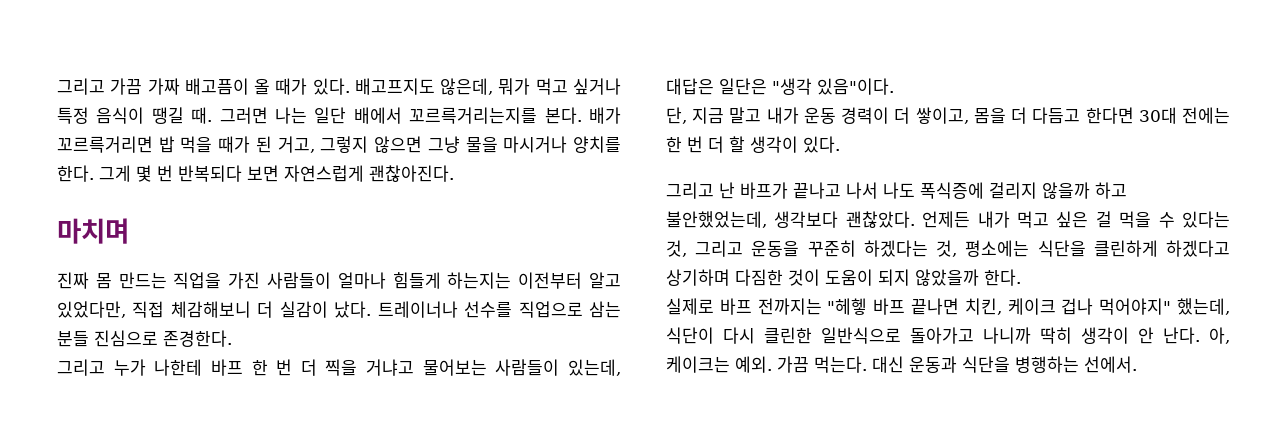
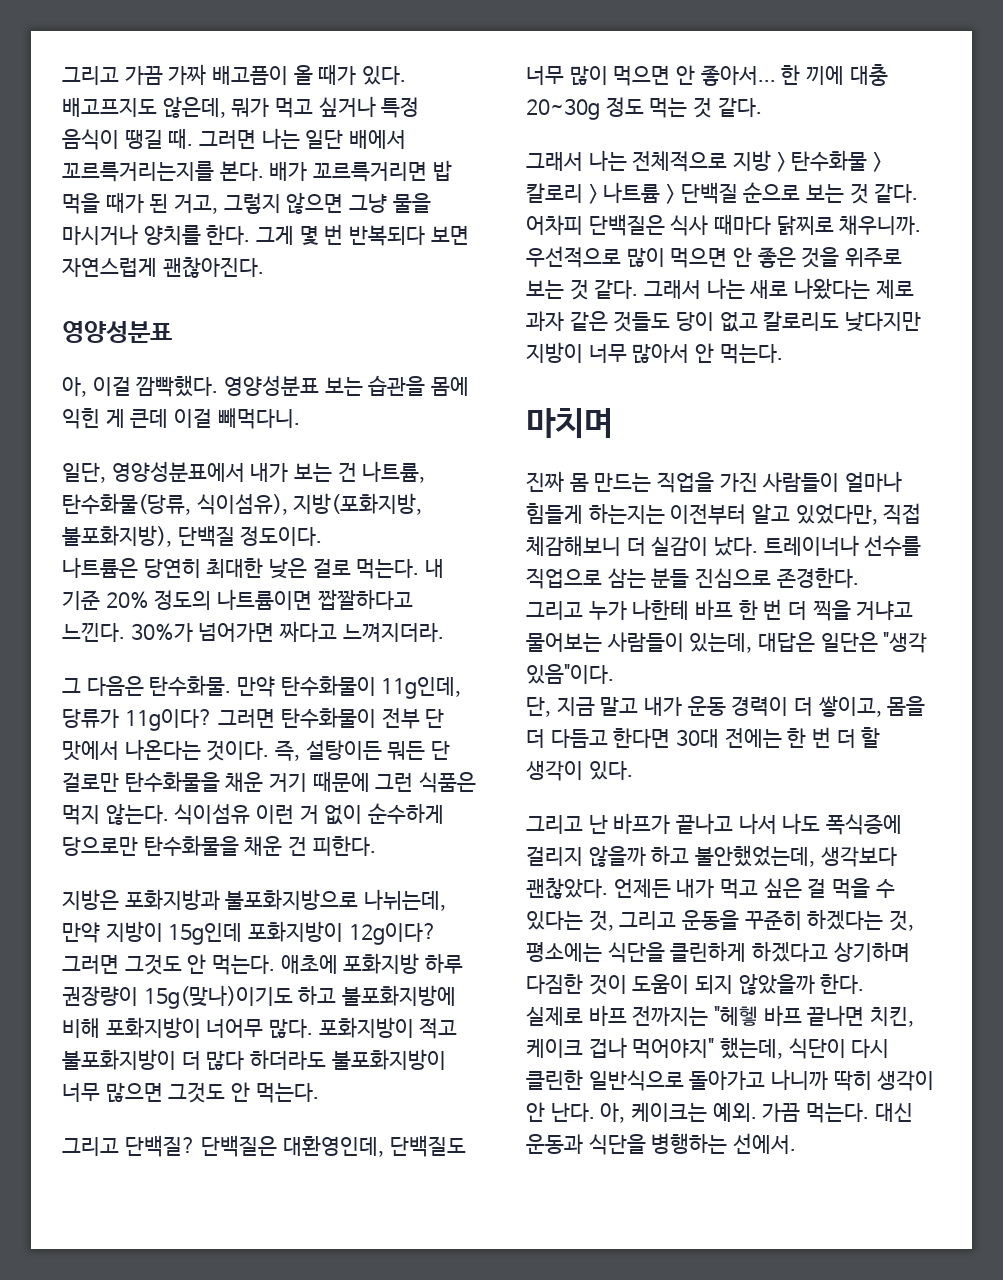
  그게 몇 번 반복되다 보면 자연스럽게 괜찮아진다.
+ 영양성분표
+ 아, 이걸 깜빡했다. 영양성분표 보는 습관을 몸에 익힌 게 큰데 이걸 빼먹다니.
+ 일단, 영양성분표에서 내가 보는 건 나트륨, 탄수화물(당류, 식이섬유), 지방(포화지방, 불포화지방), 단백질 정도이다.
+ 나트륨은 당연히 최대한 낮은 걸로 먹는다. 내 기준 20% 정도의 나트륨이면 짭짤하다고 느낀다. 30%가 넘어가면 짜다고 느껴지더라.
+ 그 다음은 탄수화물. 만약 탄수화물이 11g인데, 당류가 11g이다? 그러면 탄수화물이 전부 단 맛에서 나온다는 것이다. 즉, 설탕이든 뭐든 단 걸로만 탄수화물을 채운 거기 때문에 그런 식품은 먹지 않는다. 식이섬유 이런 거 없이 순수하게 당으로만 탄수화물을 채운 건 피한다.
+ 지방은 포화지방과 불포화지방으로 나뉘는데, 만약 지방이 15g인데 포화지방이 12g이다? 그러면 그것도 안 먹는다. 애초에 포화지방 하루 권장량이 15g(맞나)이기도 하고 불포화지방에 비해 포화지방이 너어무 많다. 포화지방이 적고 불포화지방이 더 많다 하더라도 불포화지방이 너무 많으면 그것도 안 먹는다.
+ 그리고 단백질? 단백질은 대환영인데, 단백질도 너무 많이 먹으면 안 좋아서... 한 끼에 대충 20~30g 정도 먹는 것 같다.
+ 그래서 나는 전체적으로 지방 > 탄수화물 > 칼로리 > 나트륨 > 단백질 순으로 보는 것 같다. 어차피 단백질은 식사 때마다 닭찌로 채우니까. 우선적으로 많이 먹으면 안 좋은 것을 위주로 보는 것 같다. 그래서 나는 새로 나왔다는 제로 과자 같은 것들도 당이 없고 칼로리도 낮다지만 지방이 너무 많아서 안 먹는다.

